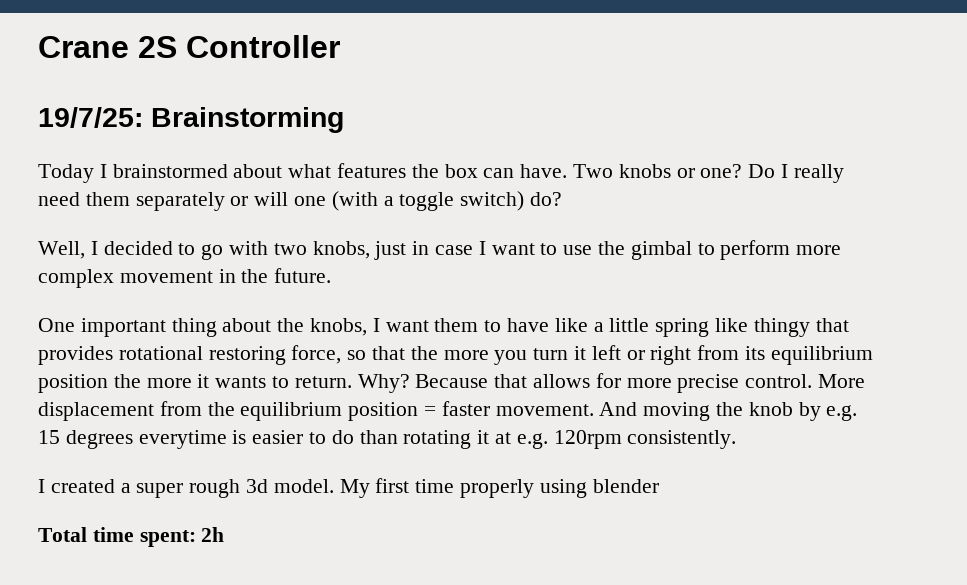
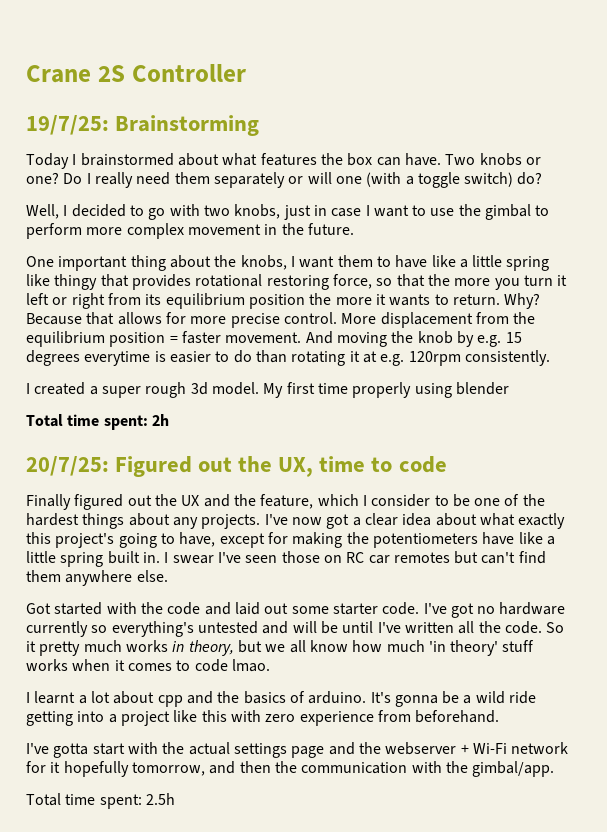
+ 20/7/25: Figured out the UX, time to code
+ Finally figured out the UX and the feature, which I consider to be one of the hardest things about any projects. I've now got a clear idea about what exactly this project's going to have, except for making the potentiometers have like a little spring built in. I swear I've seen those on RC car remotes but can't find them anywhere else.
+ Got started with the code and laid out some starter code. I've got no hardware currently so everything's untested and will be until I've written all the code. So it pretty much works in theory, but we all know how much 'in theory' stuff works when it comes to code lmao.
+ I learnt a lot about cpp and the basics of arduino. It's gonna be a wild ride getting into a project like this with zero experience from beforehand.
+ I've gotta start with the actual settings page and the webserver + Wi-Fi network for it hopefully tomorrow, and then the communication with the gimbal/app.
+ Total time spent: 2.5h

